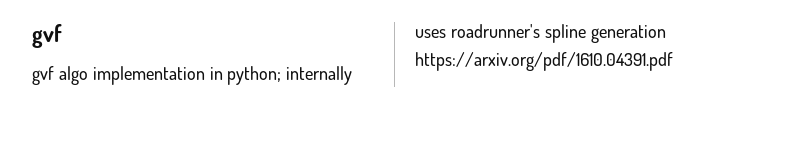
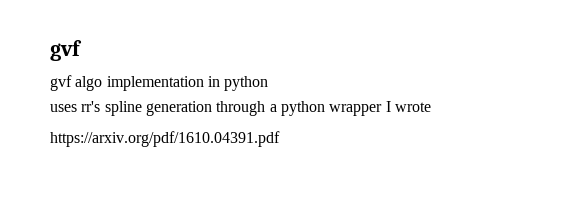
- gvf algo implementation in python; internally uses roadrunner's spline generation
+ gvf algo implementation in python
+ uses rr's spline generation through a python wrapper I wrote

